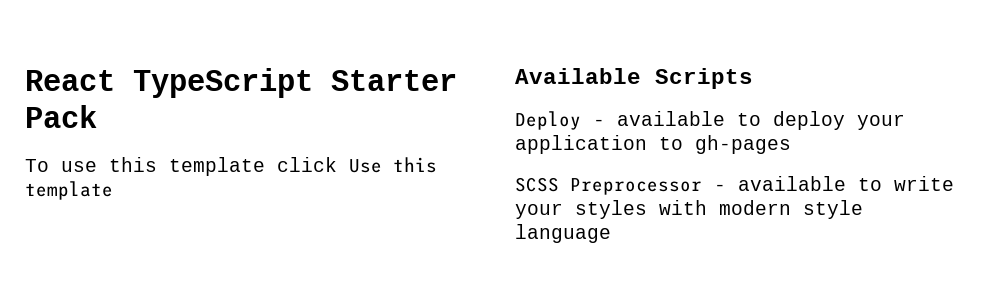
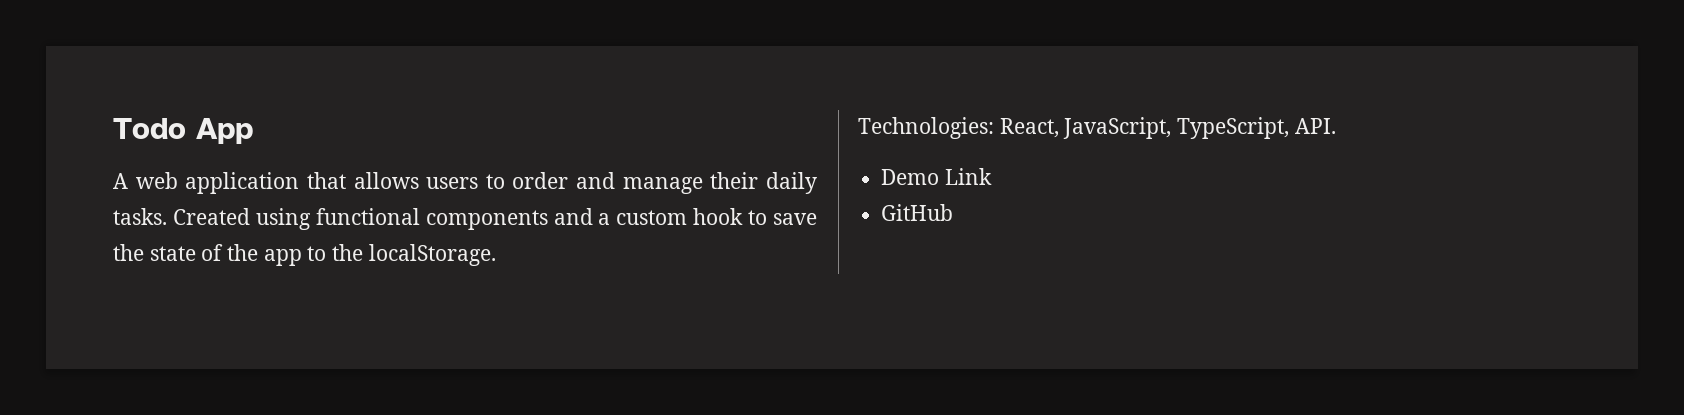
- React TypeScript Starter Pack
- To use this template click Use this template
- Available Scripts
- Deploy - available to deploy your application to gh-pages
- SCSS Preprocessor - available to write your styles with modern style language
+ Todo App
+ A web application that allows users to order and manage their daily tasks. Created using functional components and a custom hook to save the state of the app to the localStorage.
+ Technologies: React, JavaScript, TypeScript, API.
+ Demo Link
+ GitHub

